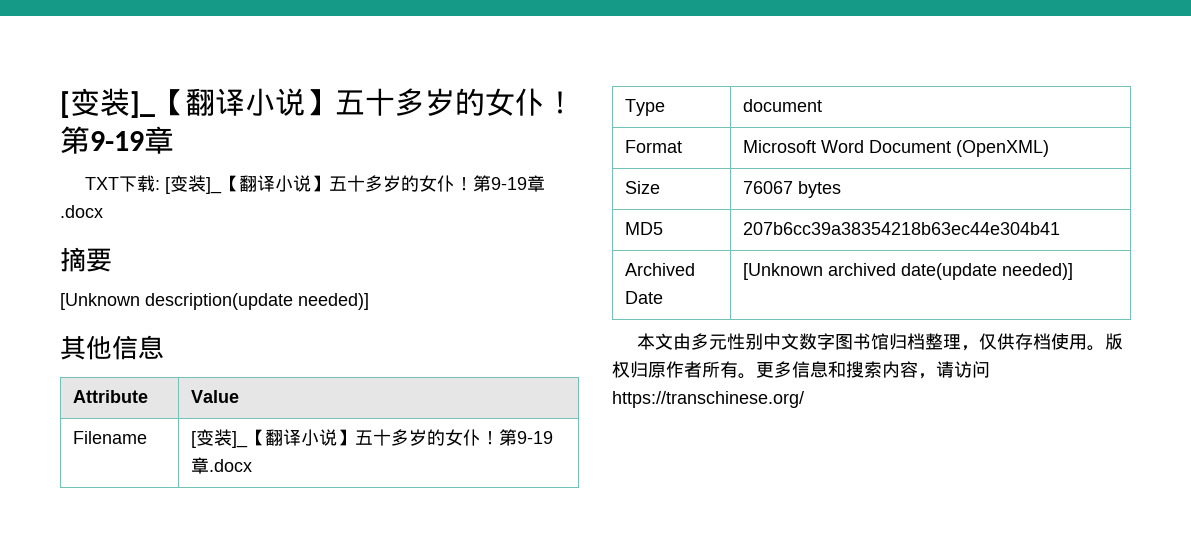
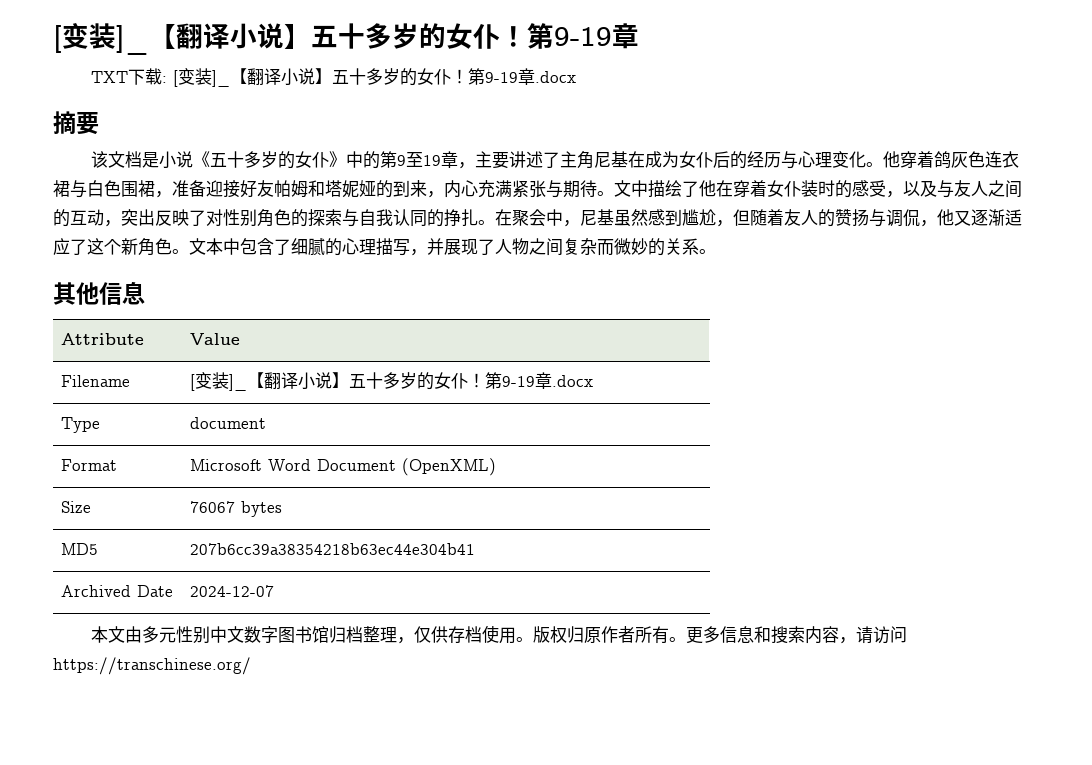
- [Unknown description(update needed)]
+ 该文档是小说《五十多岁的女仆》中的第9至19章，主要讲述了主角尼基在成为女仆后的经历与心理变化。他穿着鸽灰色连衣裙与白色围裙，准备迎接好友帕姆和塔妮娅的到来，内心充满紧张与期待。文中描绘了他在穿着女仆装时的感受，以及与友人之间的互动，突出反映了对性别角色的探索与自我认同的挣扎。在聚会中，尼基虽然感到尴尬，但随着友人的赞扬与调侃，他又逐渐适应了这个新角色。文本中包含了细腻的心理描写，并展现了人物之间复杂而微妙的关系。
- Archived Date | [Unknown archived date(update needed)]
+ Archived Date | 2024-12-07

